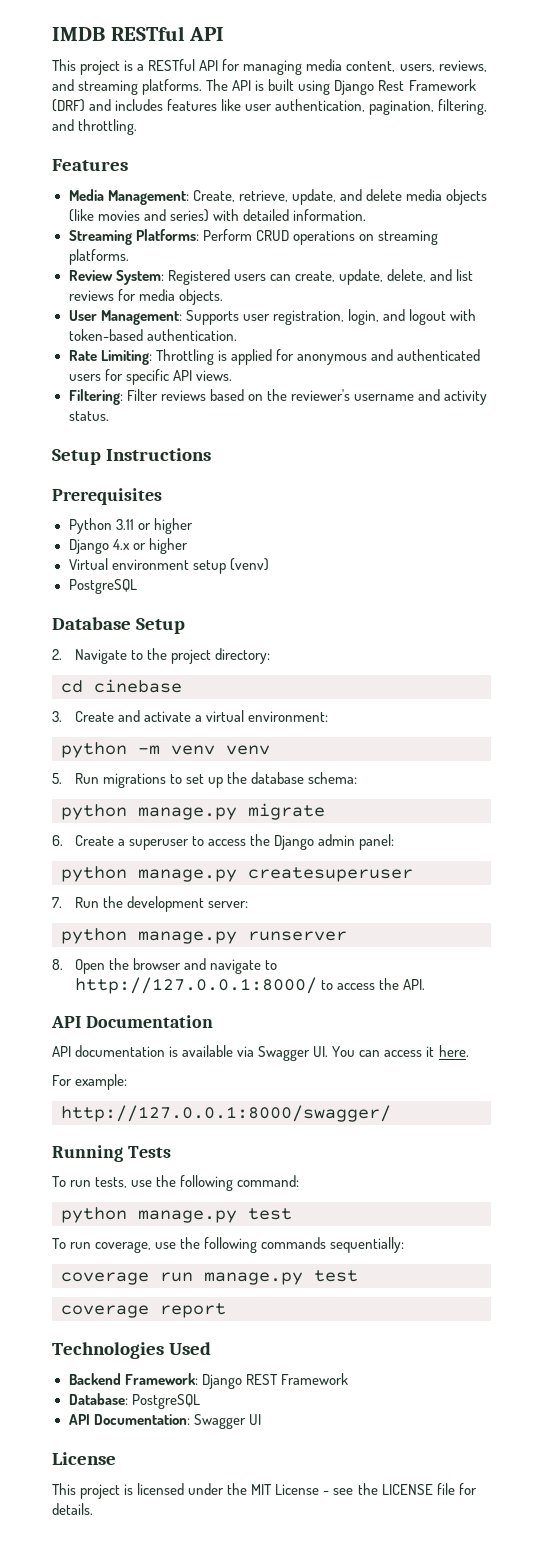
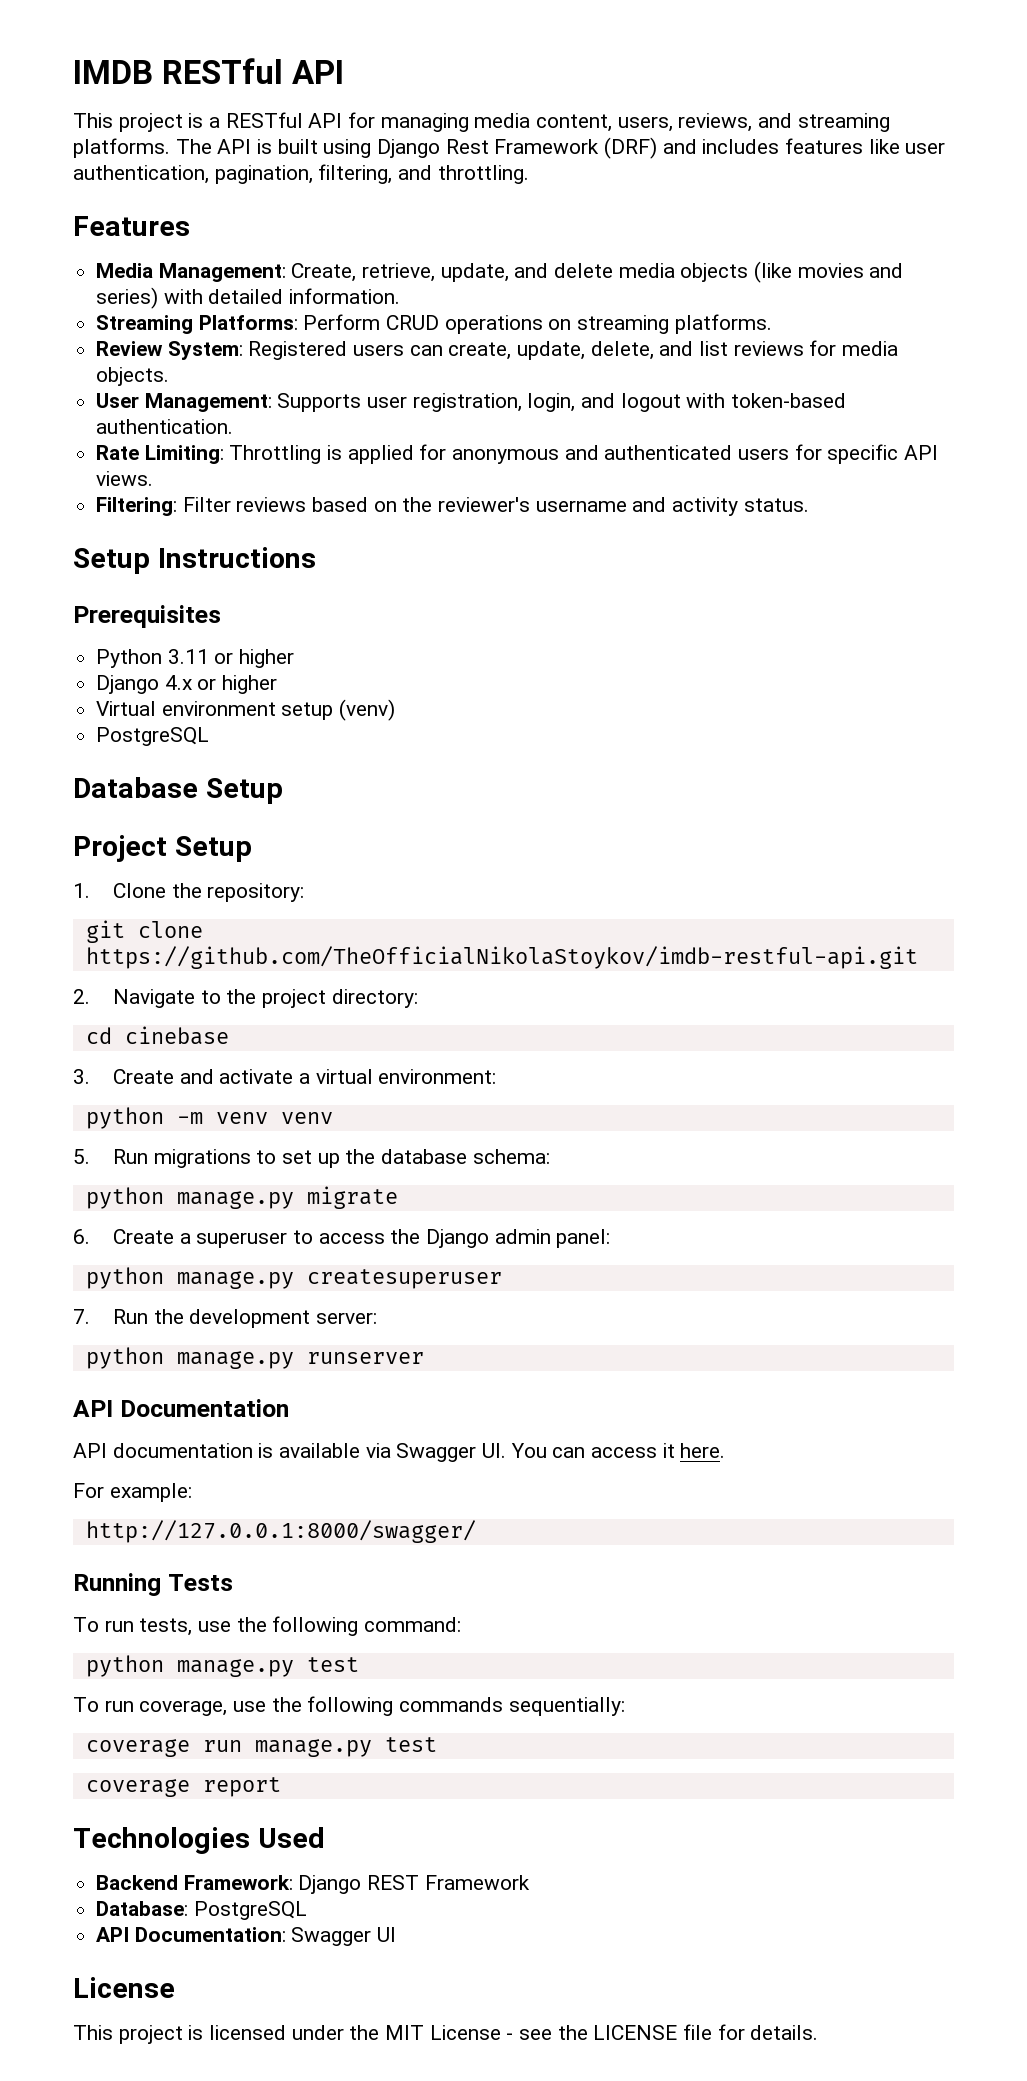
+ Project Setup
+ 1. Clone the repository:
+ git clone https://github.com/TheOfficialNikolaStoykov/imdb-restful-api.git
- 8. Open the browser and navigate to http://127.0.0.1:8000/ to access the API.

